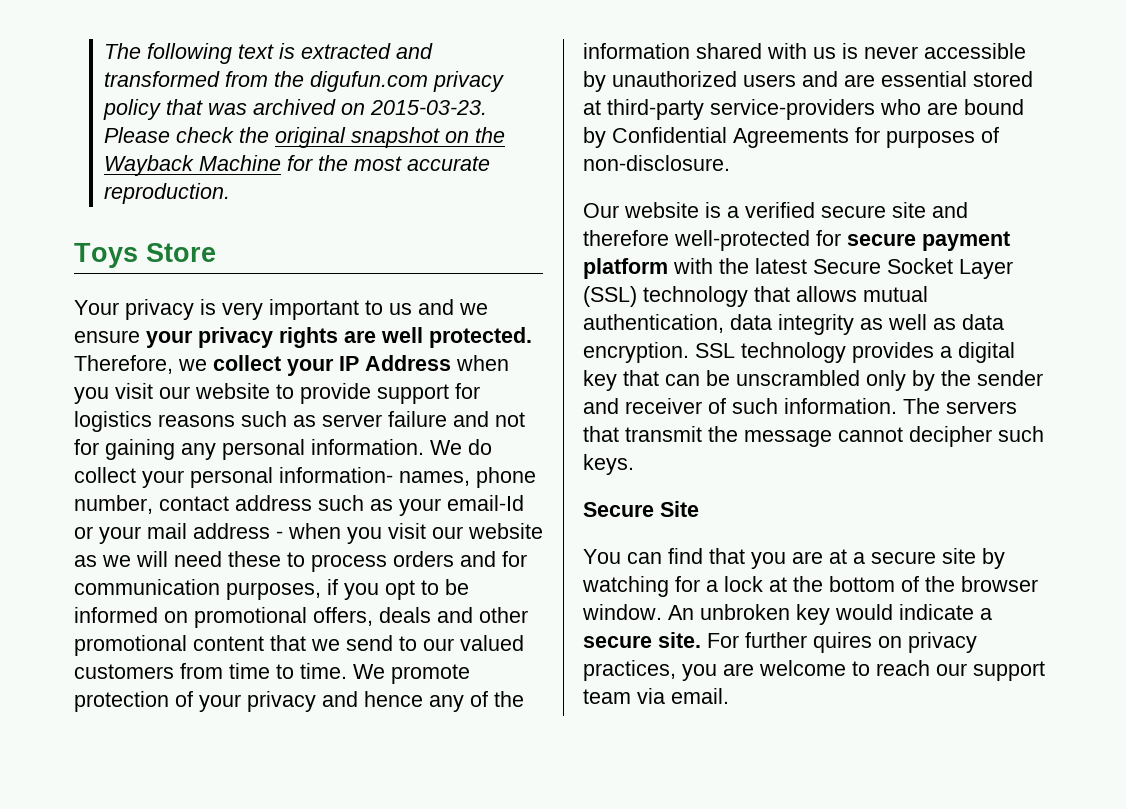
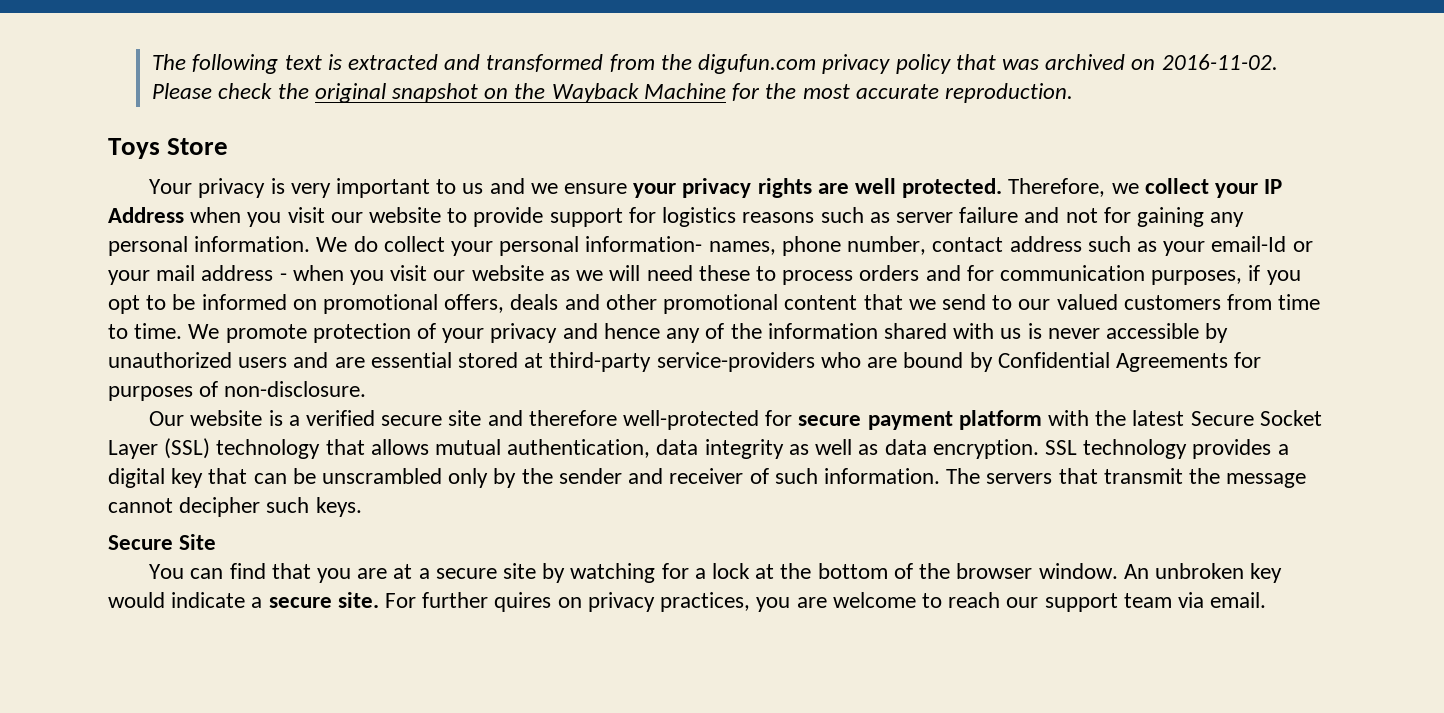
- The following text is extracted and transformed from the digufun.com privacy policy that was archived on 2015-03-23.
+ The following text is extracted and transformed from the digufun.com privacy policy that was archived on 2016-11-02.

